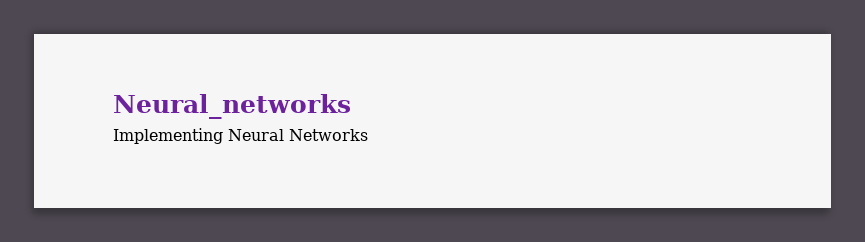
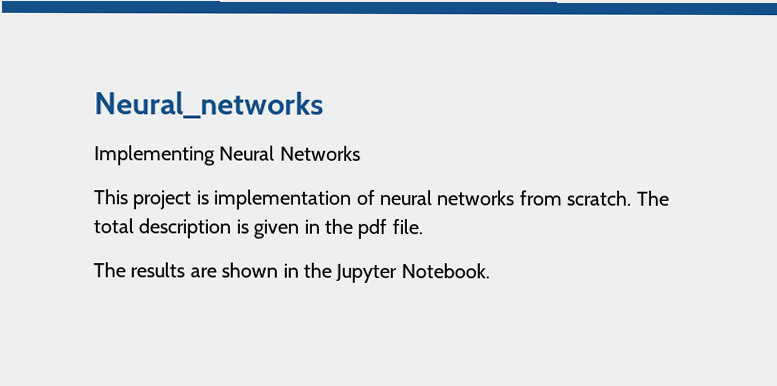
+ This project is implementation of neural networks from scratch. The total description is given in the pdf file.
+ The results are shown in the Jupyter Notebook.

